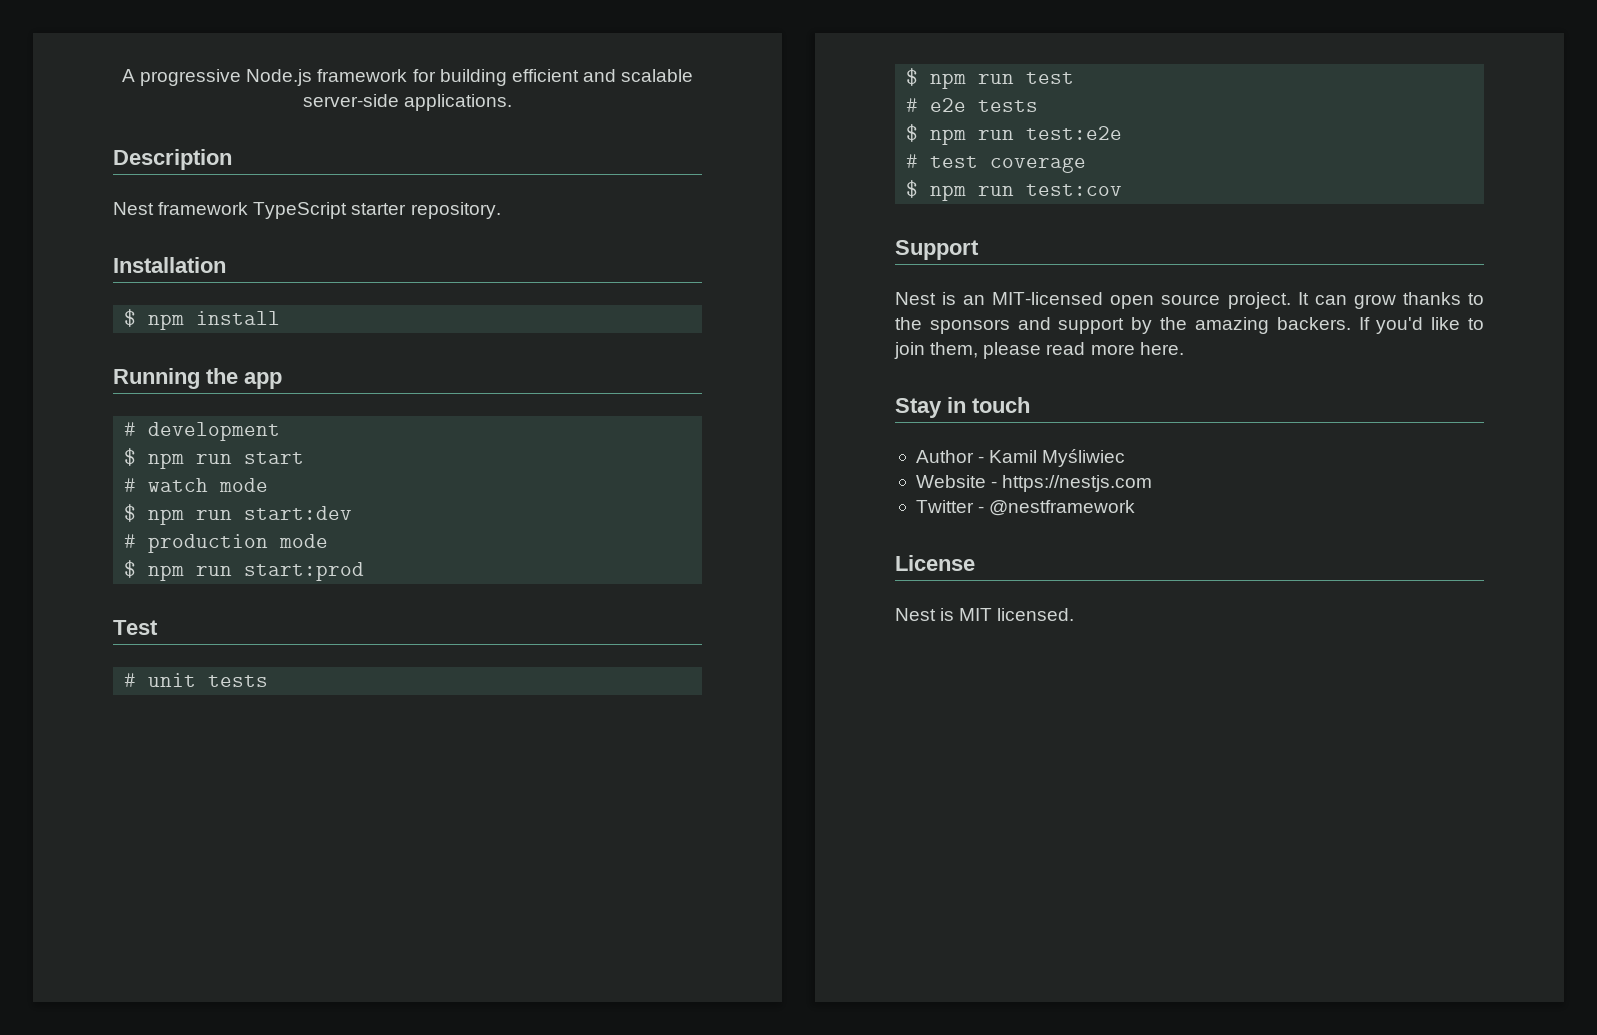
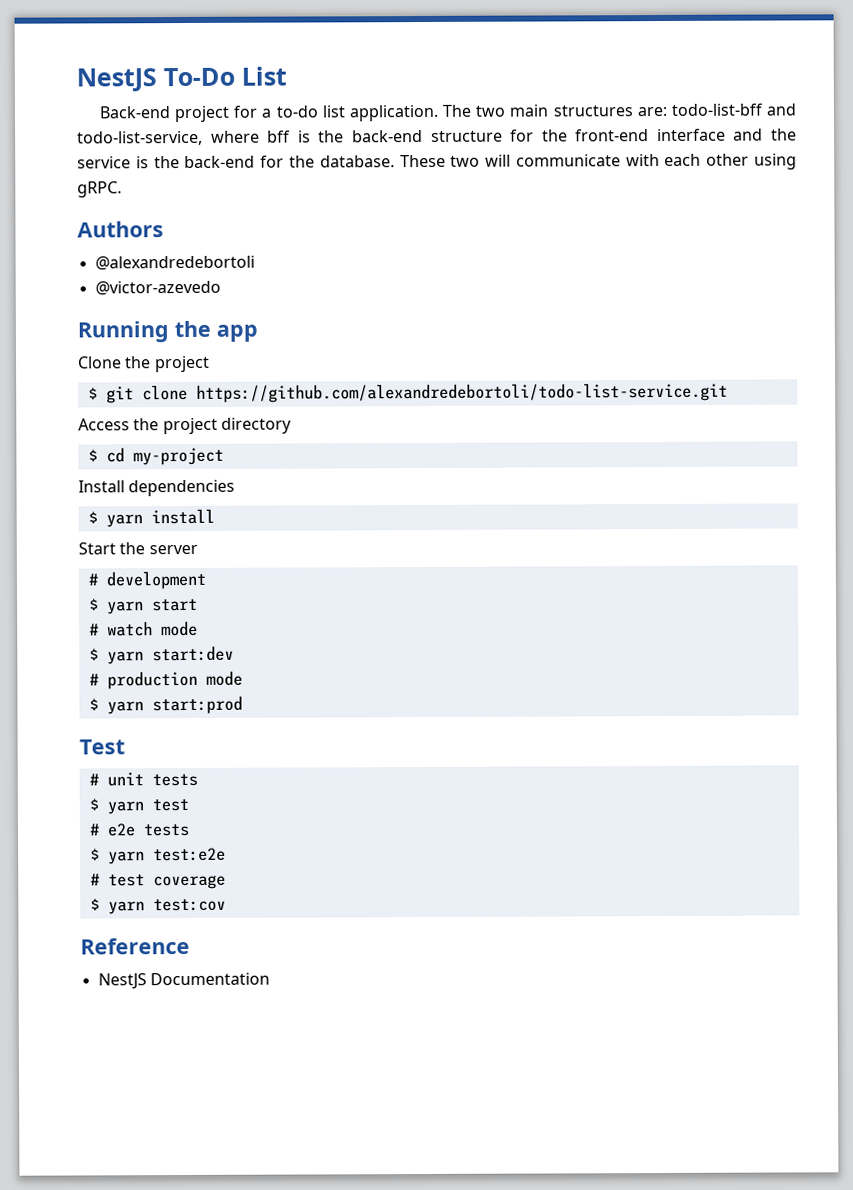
- A progressive Node.js framework for building efficient and scalable server-side applications.
- Description
- Nest framework TypeScript starter repository.
- Installation
- $ npm install
+ NestJS To-Do List
+ Back-end project for a to-do list application. The two main structures are: todo-list-bff and todo-list-service, where bff is the back-end structure for the front-end interface and the service is the back-end for the database. These two will communicate with each other using gRPC.
+ Authors
+ @alexandredebortoli
+ @victor-azevedo
  Running the app
+ Clone the project
+ $ git clone https://github.com/alexandredebortoli/todo-list-service.git
+ Access the project directory
+ $ cd my-project
+ Install dependencies
+ $ yarn install
+ Start the server
- $ npm run start
+ $ yarn start
- $ npm run start:dev
+ $ yarn start:dev
- $ npm run start:prod
+ $ yarn start:prod
- $ npm run test
+ $ yarn test
- $ npm run test:e2e
+ $ yarn test:e2e
- $ npm run test:cov
+ $ yarn test:cov
- Support
- Nest is an MIT-licensed open source project. It can grow thanks to the sponsors and support by the amazing backers. If you'd like to join them, please read more here.
- Stay in touch
- Author - Kamil Myśliwiec
- Website - https://nestjs.com
- Twitter - @nestframework
- License
- Nest is MIT licensed.
+ Reference
+ NestJS Documentation

